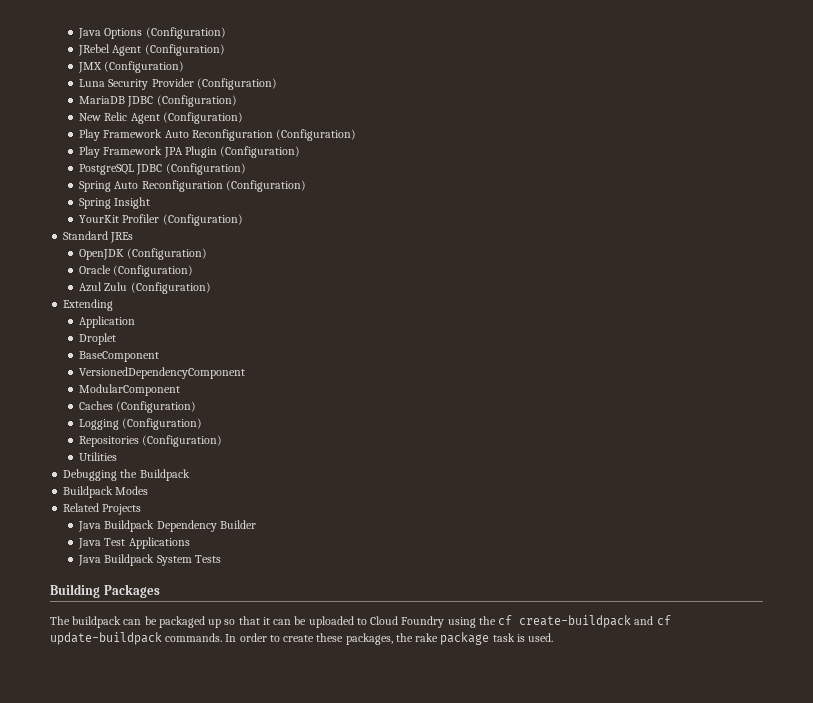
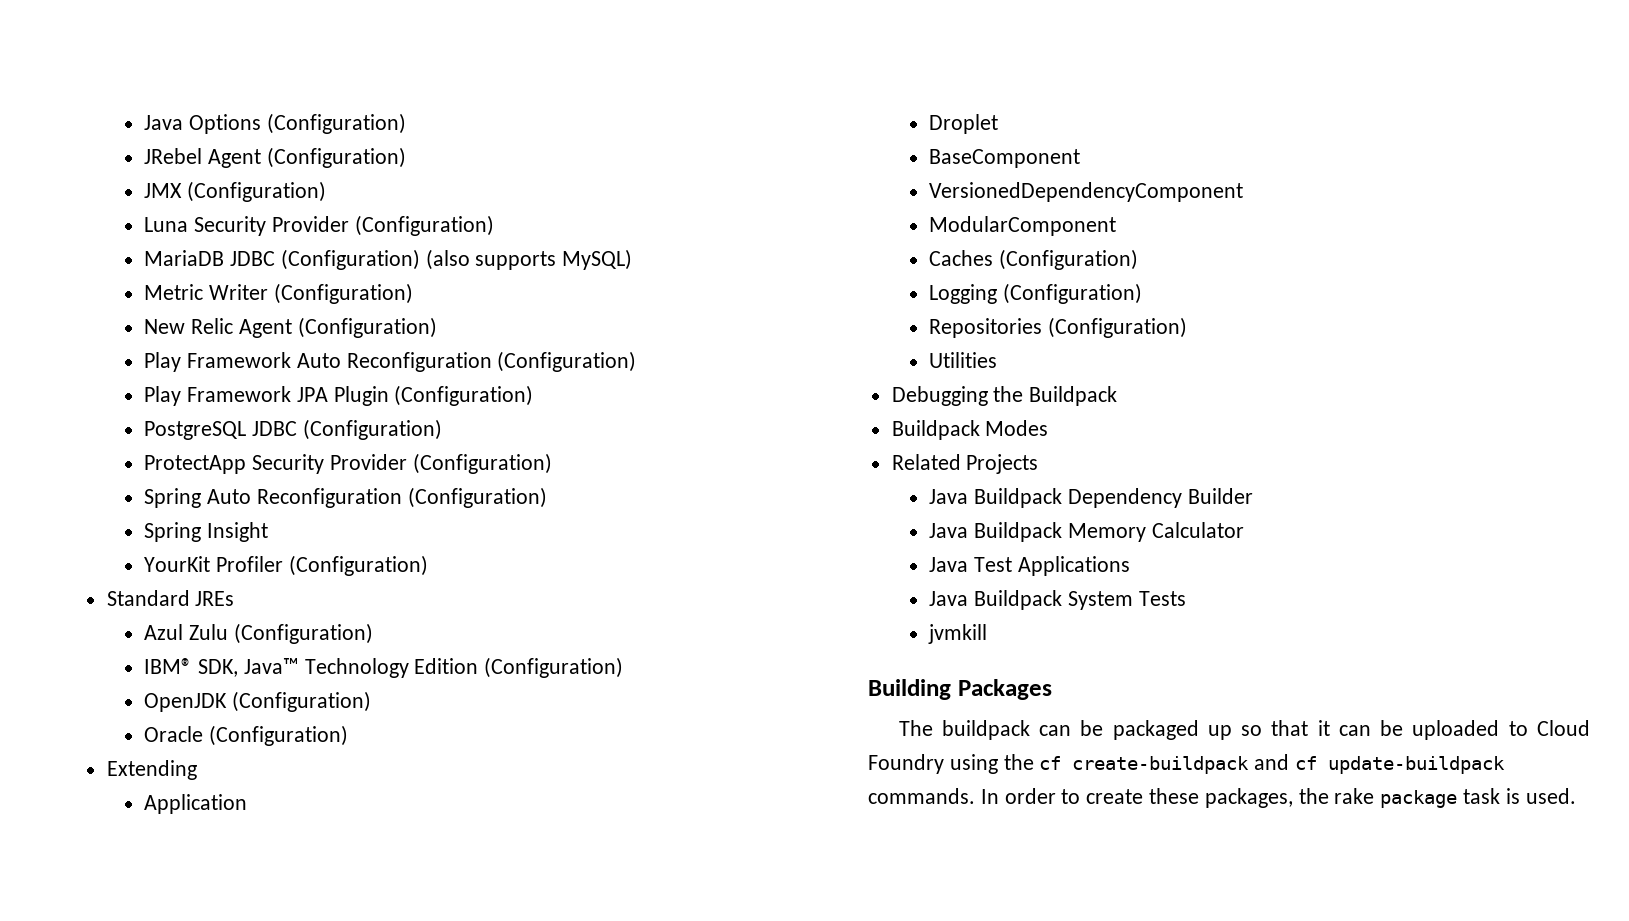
- MariaDB JDBC (Configuration)
+ MariaDB JDBC (Configuration) (also supports MySQL)
+ Metric Writer (Configuration)
+ ProtectApp Security Provider (Configuration)
+ Azul Zulu (Configuration)
+ IBM® SDK, Java™ Technology Edition (Configuration)
- Azul Zulu (Configuration)
+ Java Buildpack Memory Calculator
+ jvmkill

